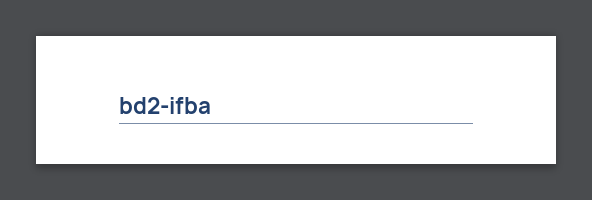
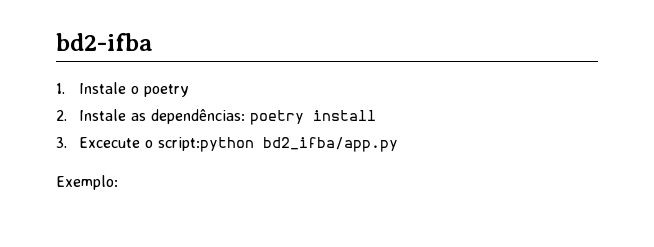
+ 1. Instale o poetry
+ 2. Instale as dependências: poetry install
+ 3. Excecute o script:python bd2_ifba/app.py
+ Exemplo:

